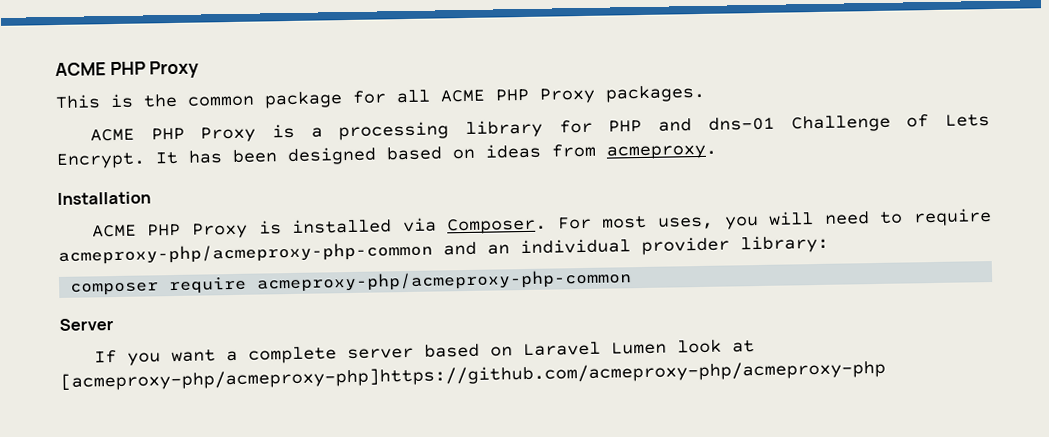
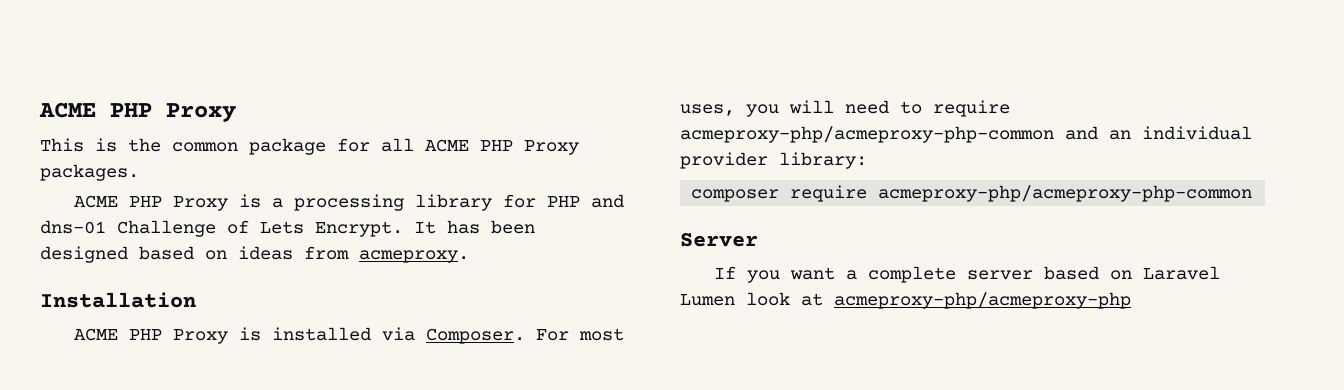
- If you want a complete server based on Laravel Lumen look at [acmeproxy-php/acmeproxy-php]https://github.com/acmeproxy-php/acmeproxy-php
+ If you want a complete server based on Laravel Lumen look at acmeproxy-php/acmeproxy-php

